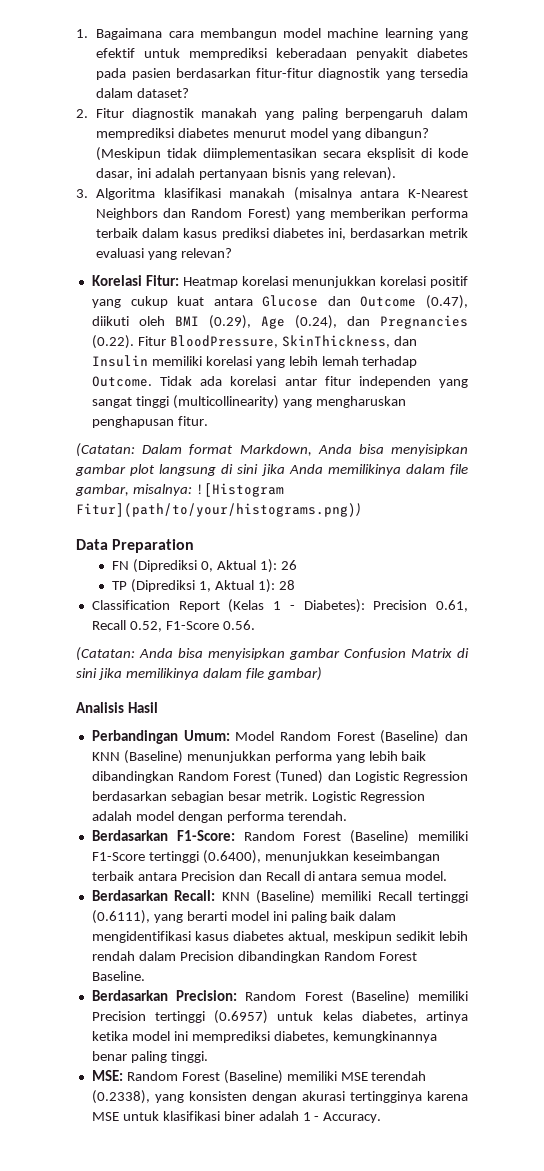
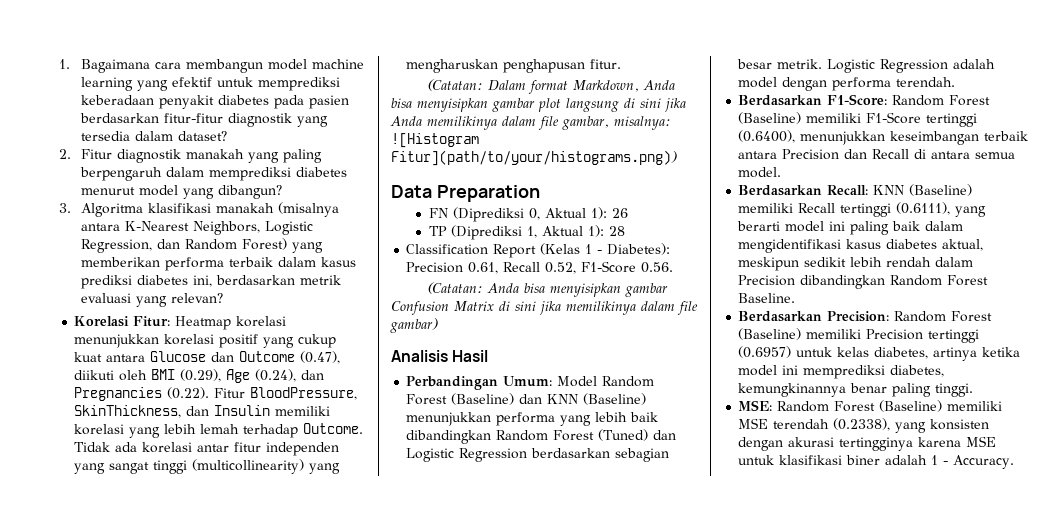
- (Meskipun tidak diimplementasikan secara eksplisit di kode dasar, ini adalah pertanyaan bisnis yang relevan).
- 3. Algoritma klasifikasi manakah (misalnya antara K-Nearest Neighbors dan Random Forest) yang memberikan performa terbaik dalam kasus prediksi diabetes ini, berdasarkan metrik evaluasi yang relevan?
+ 3. Algoritma klasifikasi manakah (misalnya antara K-Nearest Neighbors, Logistic Regression, dan Random Forest) yang memberikan performa terbaik dalam kasus prediksi diabetes ini, berdasarkan metrik evaluasi yang relevan?

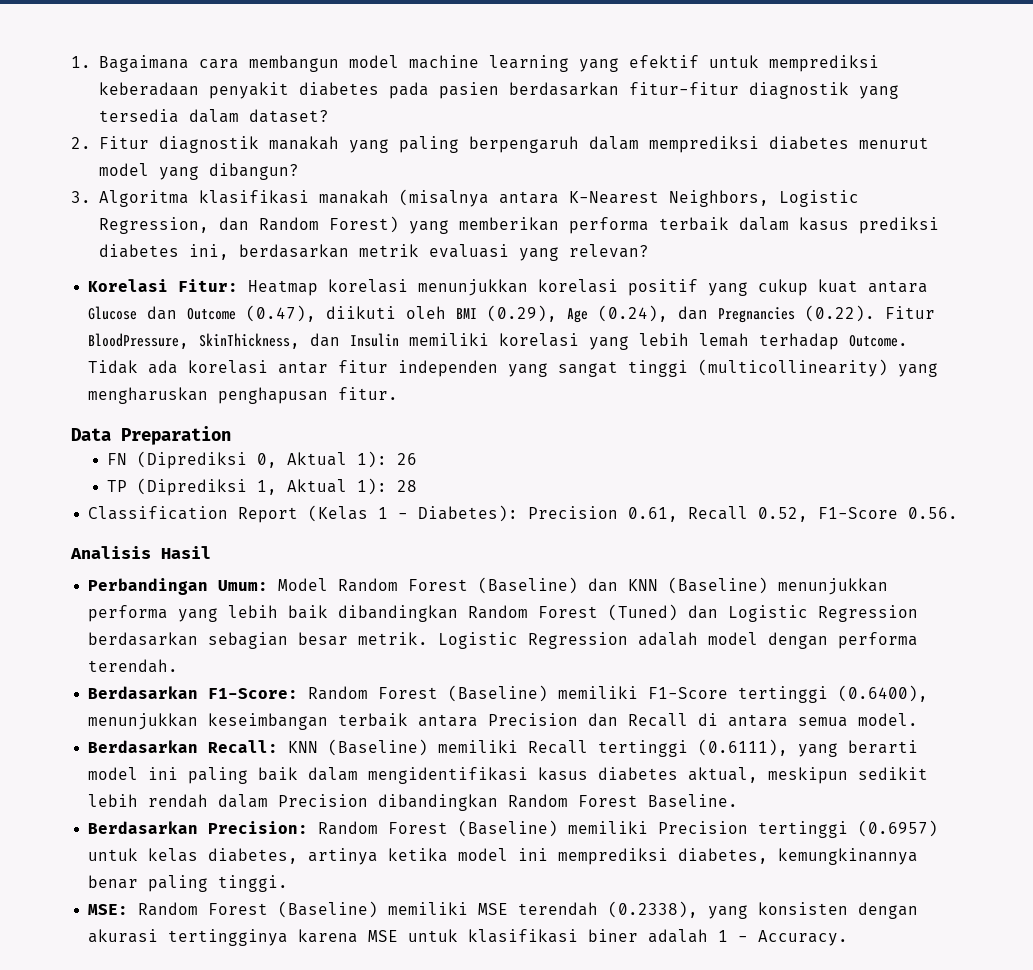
- (Catatan: Dalam format Markdown, Anda bisa menyisipkan gambar plot langsung di sini jika Anda memilikinya dalam file gambar, misalnya: ![Histogram Fitur](path/to/your/histograms.png))
- (Catatan: Anda bisa menyisipkan gambar Confusion Matrix di sini jika memilikinya dalam file gambar)

